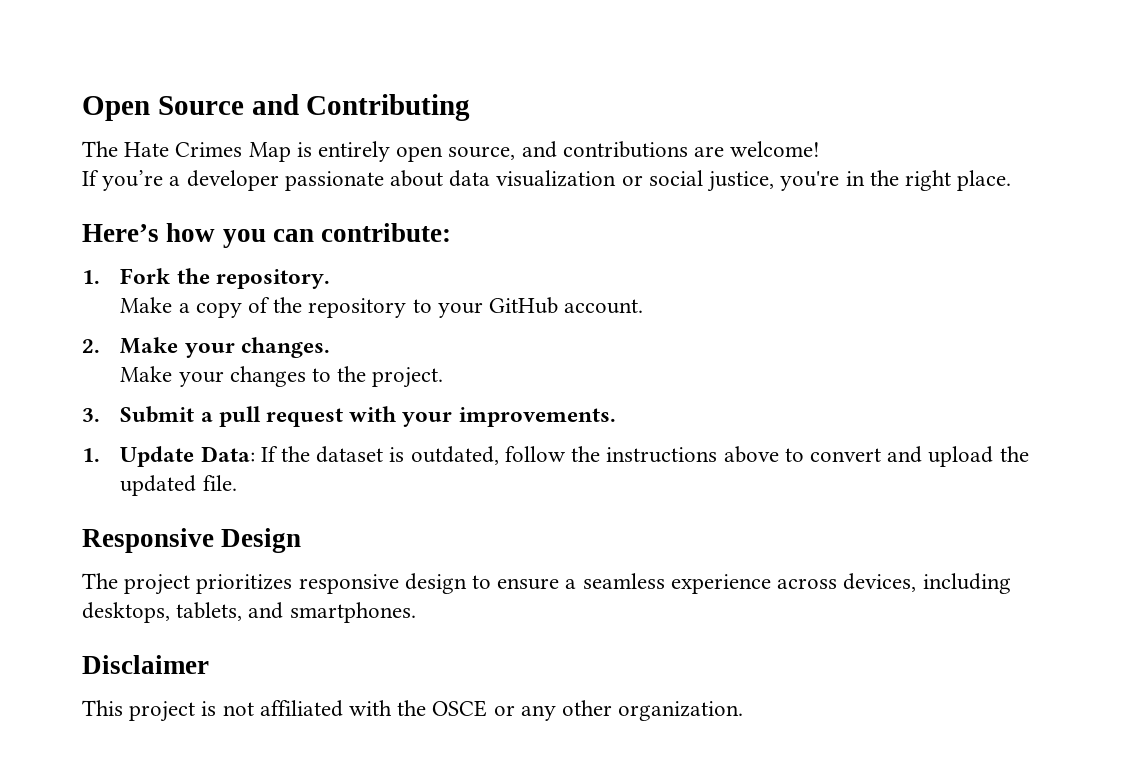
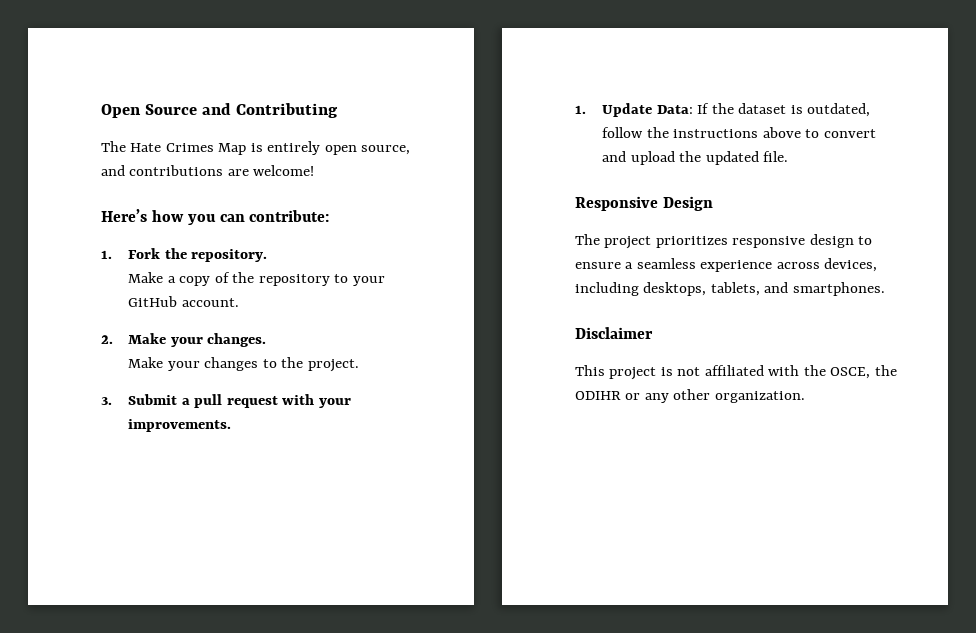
- If you’re a developer passionate about data visualization or social justice, you're in the right place.
- This project is not affiliated with the OSCE or any other organization.
+ This project is not affiliated with the OSCE, the ODIHR or any other organization.

